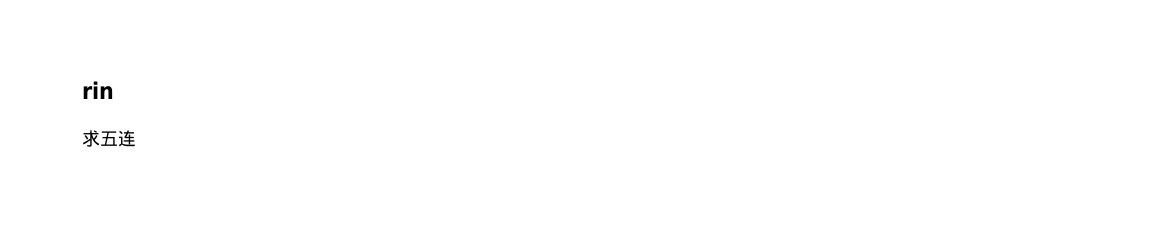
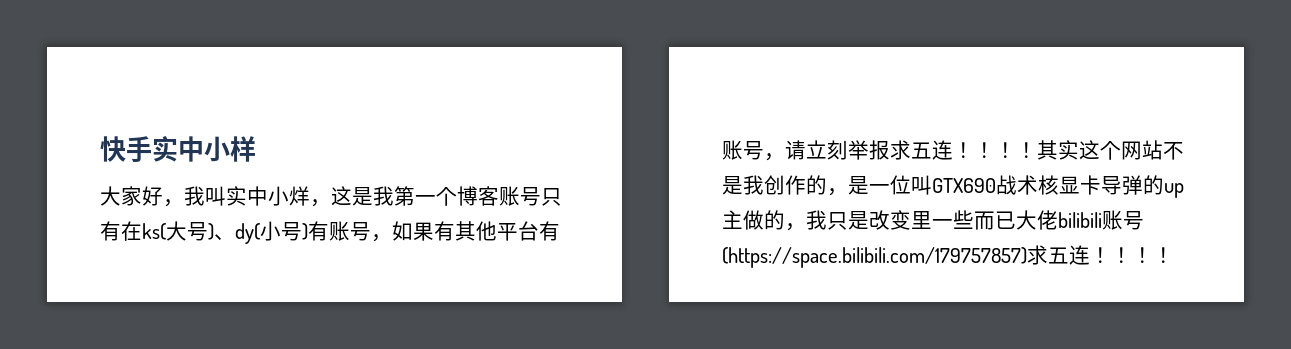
- rin
- 求五连
+ 快手实中小样
+ 大家好，我叫实中小烊，这是我第一个博客账号只有在ks(大号)、dy(小号)有账号，如果有其他平台有账号，请立刻举报求五连！！！！其实这个网站不是我创作的，是一位叫GTX690战术核显卡导弹的up主做的，我只是改变里一些而已大佬bilibili账号(https://space.bilibili.com/179757857)求五连！！！！

